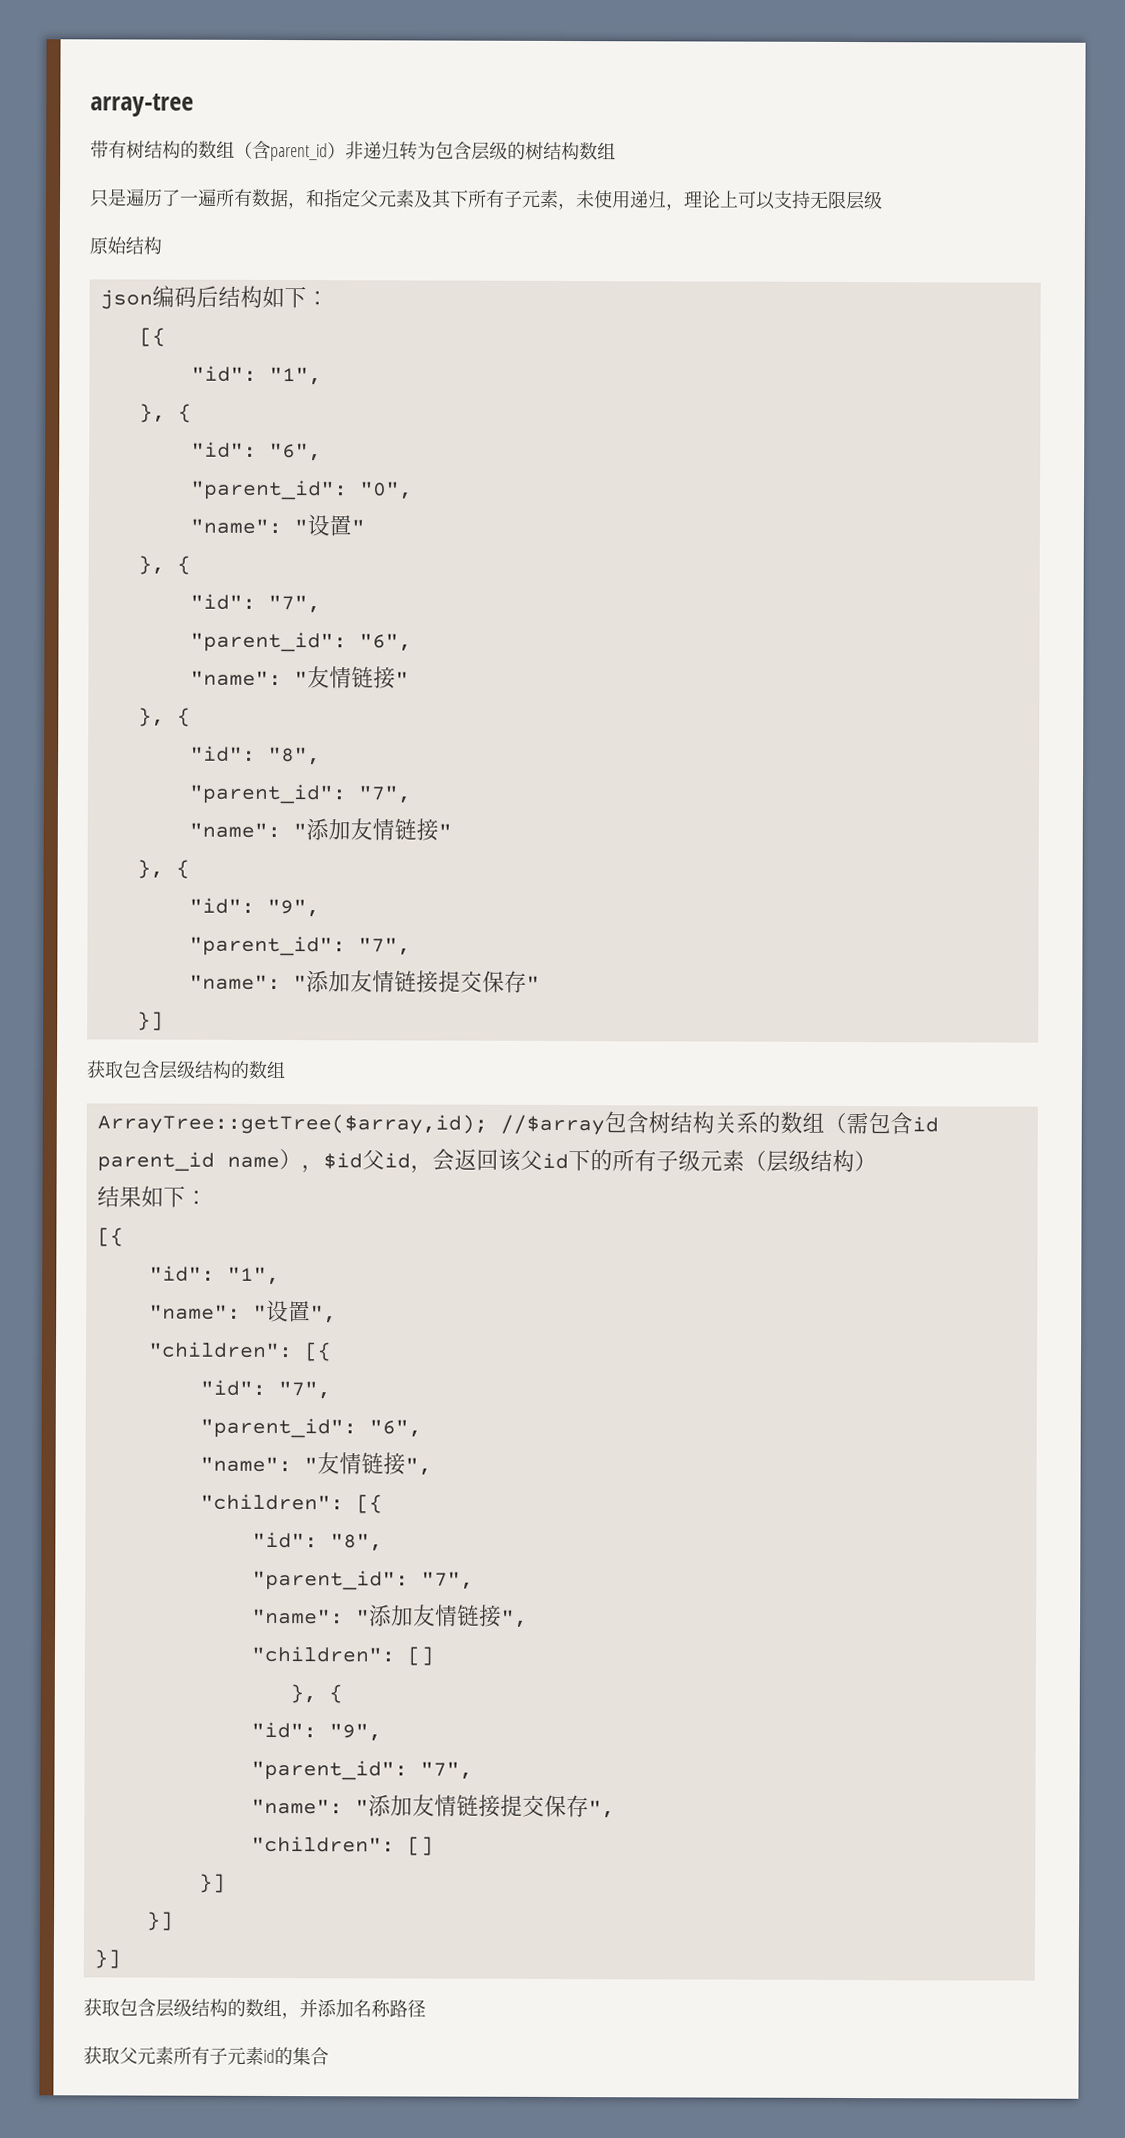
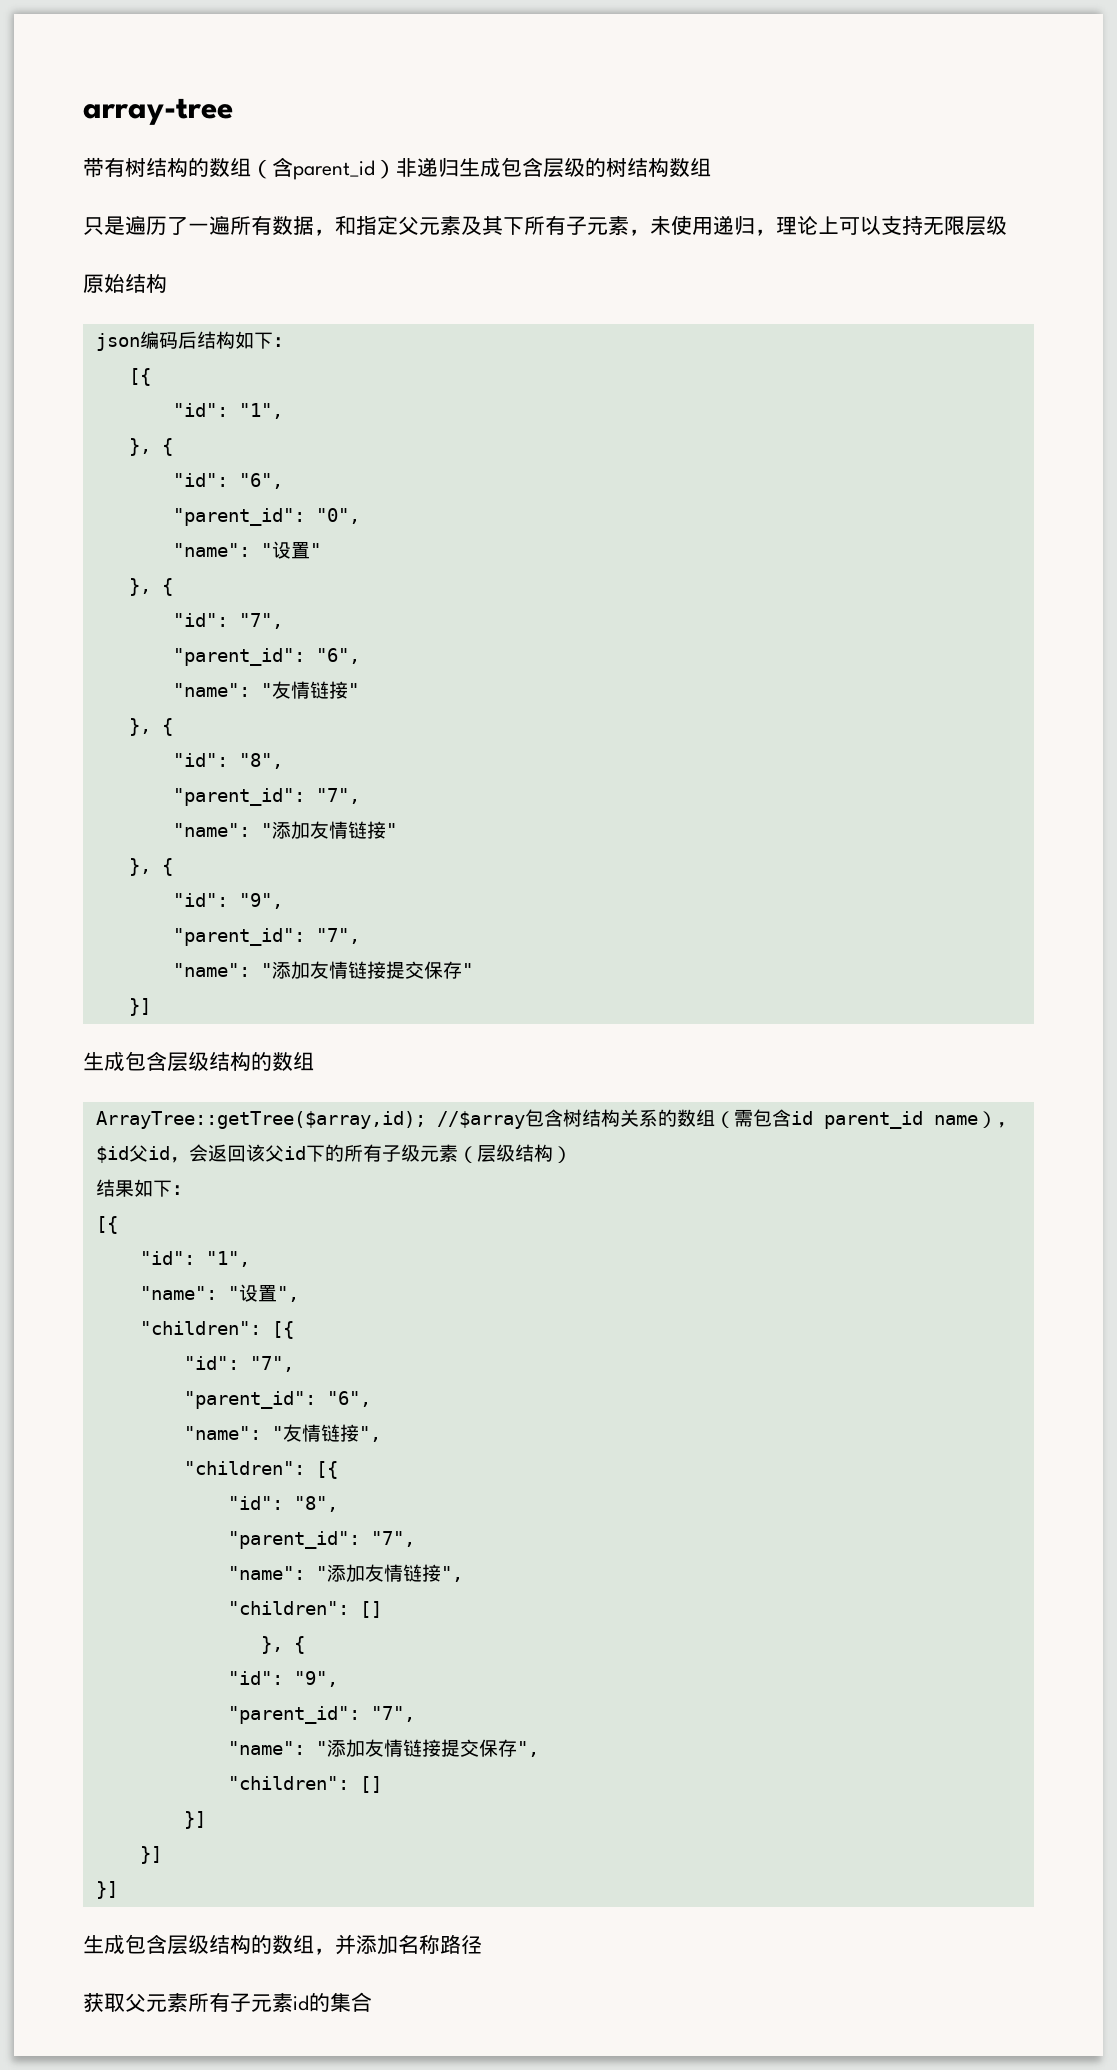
- 带有树结构的数组（含parent_id）非递归转为包含层级的树结构数组
+ 带有树结构的数组（含parent_id）非递归生成包含层级的树结构数组
  "name": "添加友情链接提交保存"
  }]
- 获取包含层级结构的数组
+ 生成包含层级结构的数组
- 获取包含层级结构的数组，并添加名称路径
+ 生成包含层级结构的数组，并添加名称路径

